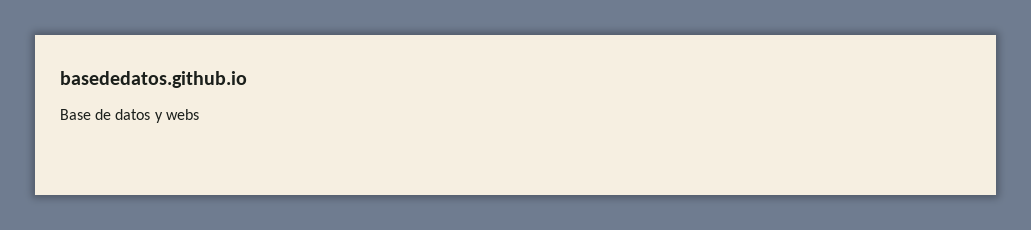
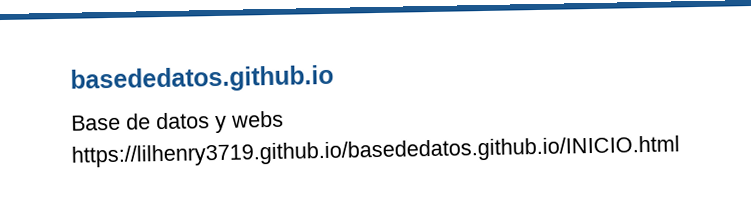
- Base de datos y webs
+ Base de datos y webs https://lilhenry3719.github.io/basededatos.github.io/INICIO.html

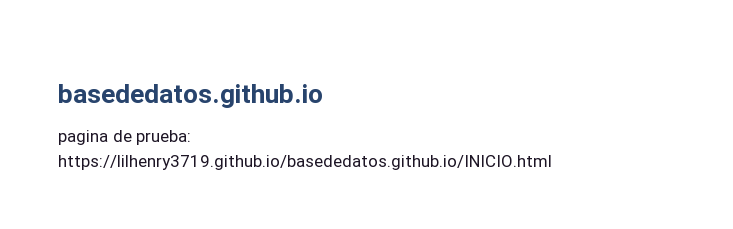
- Base de datos y webs https://lilhenry3719.github.io/basededatos.github.io/INICIO.html
+ pagina de prueba: https://lilhenry3719.github.io/basededatos.github.io/INICIO.html

